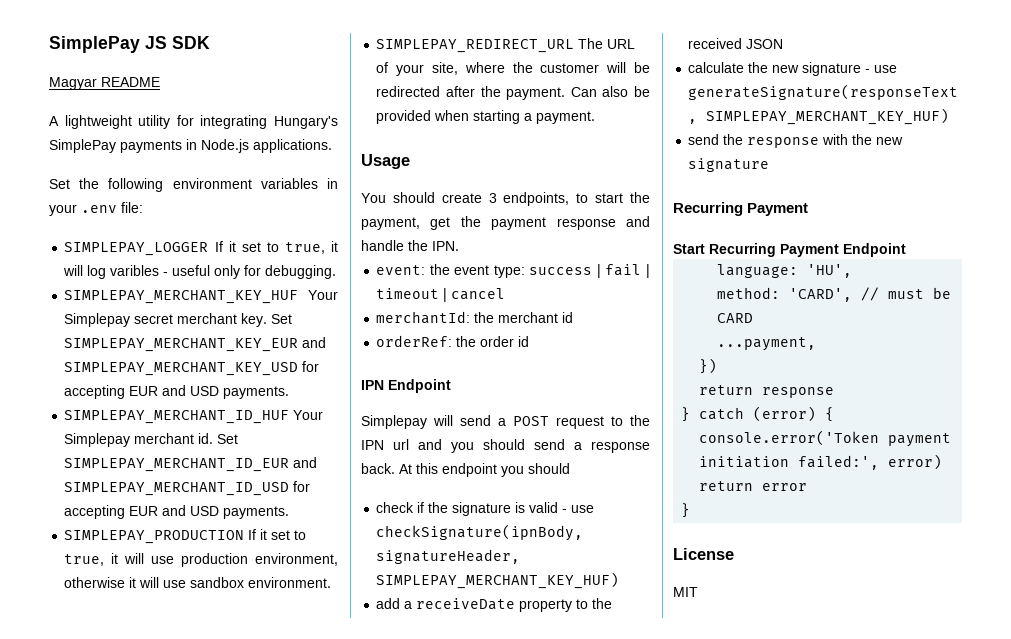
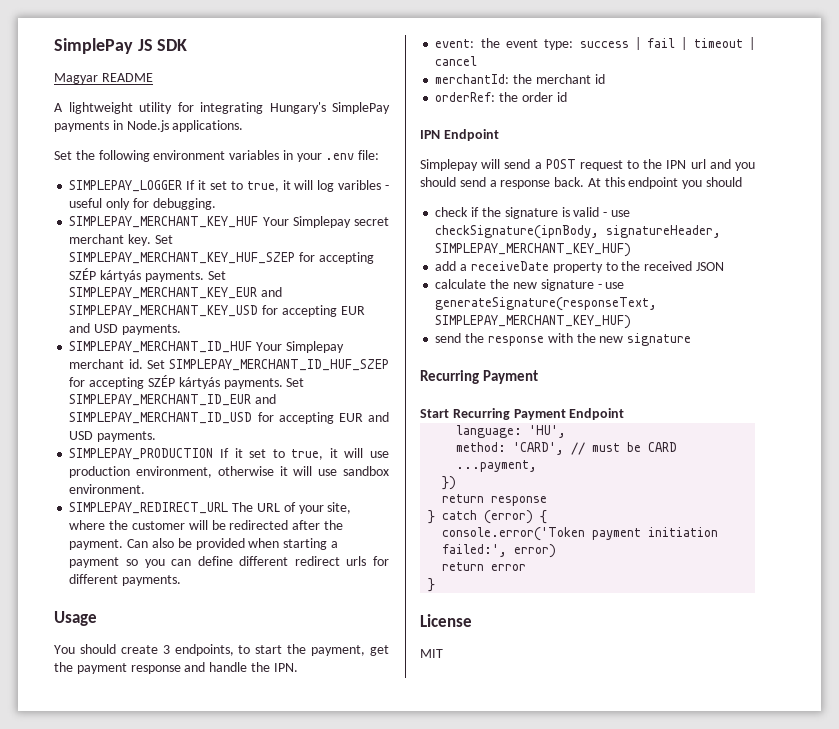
- Set SIMPLEPAY_MERCHANT_KEY_EUR and SIMPLEPAY_MERCHANT_KEY_USD for accepting EUR and USD payments.
+ Set SIMPLEPAY_MERCHANT_KEY_HUF_SZEP for accepting SZÉP kártyás payments. Set SIMPLEPAY_MERCHANT_KEY_EUR and SIMPLEPAY_MERCHANT_KEY_USD for accepting EUR and USD payments.
- Set SIMPLEPAY_MERCHANT_ID_EUR and SIMPLEPAY_MERCHANT_ID_USD for accepting EUR and USD payments.
+ Set SIMPLEPAY_MERCHANT_ID_HUF_SZEP for accepting SZÉP kártyás payments. Set SIMPLEPAY_MERCHANT_ID_EUR and SIMPLEPAY_MERCHANT_ID_USD for accepting EUR and USD payments.
- Can also be provided when starting a payment.
+ Can also be provided when starting a payment so you can define different redirect urls for different payments.

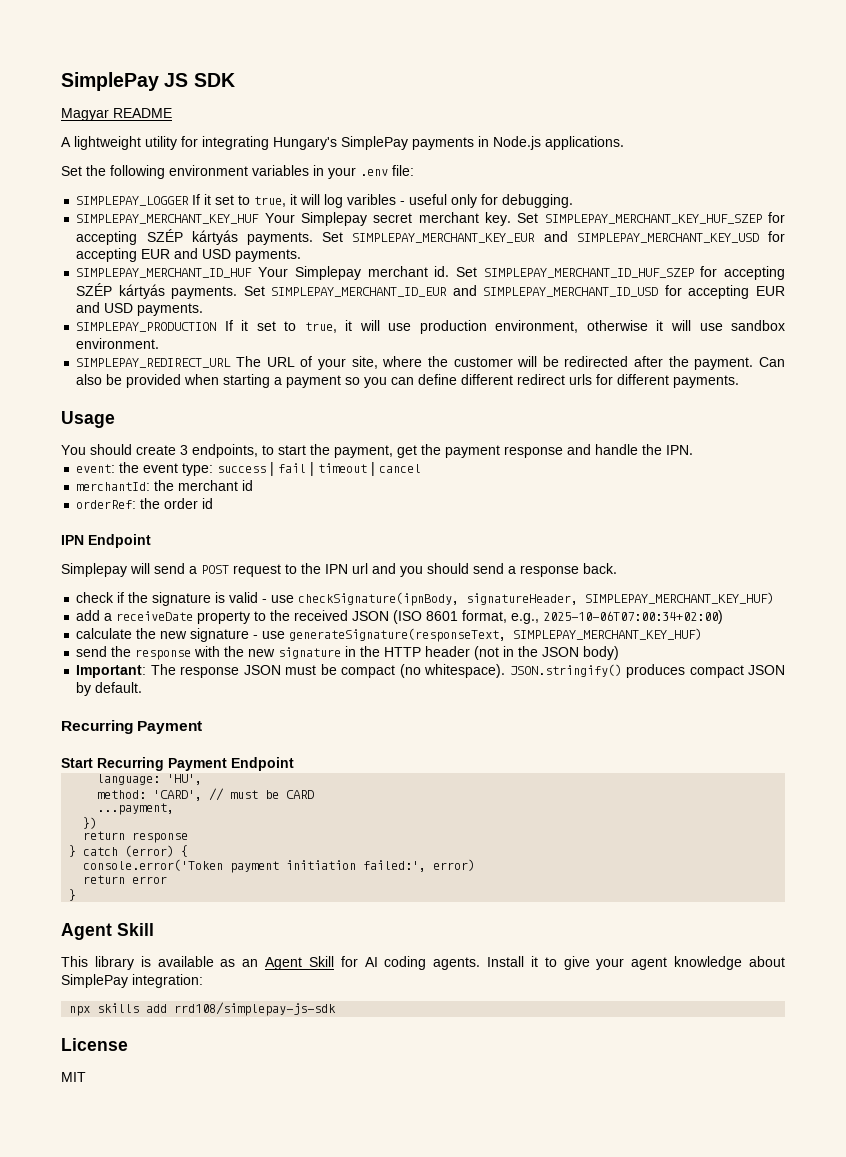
- At this endpoint you should
- add a receiveDate property to the received JSON
+ add a receiveDate property to the received JSON (ISO 8601 format, e.g., 2025-10-06T07:00:34+02:00)
- send the response with the new signature
+ send the response with the new signature in the HTTP header (not in the JSON body)
+ Important: The response JSON must be compact (no whitespace). JSON.stringify() produces compact JSON by default.
  return error
  }
+ Agent Skill
+ This library is available as an Agent Skill for AI coding agents. Install it to give your agent knowledge about SimplePay integration:
+ npx skills add rrd108/simplepay-js-sdk

